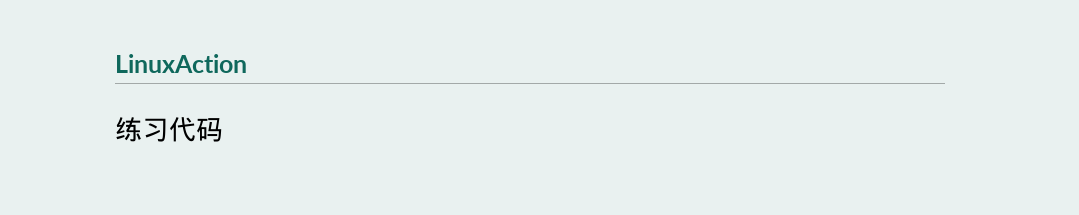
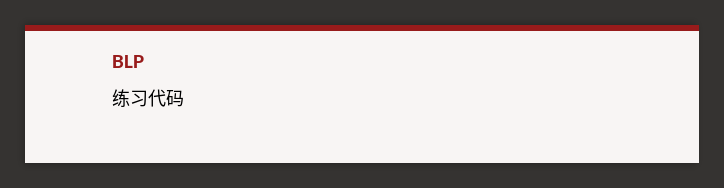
- LinuxAction
+ BLP

